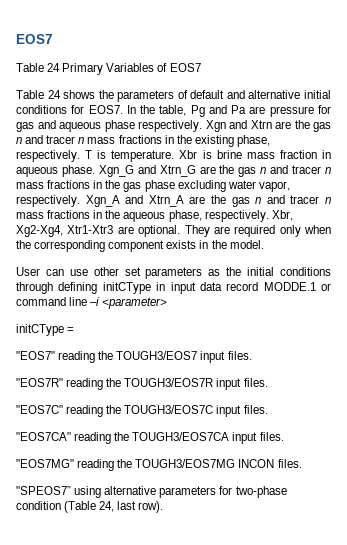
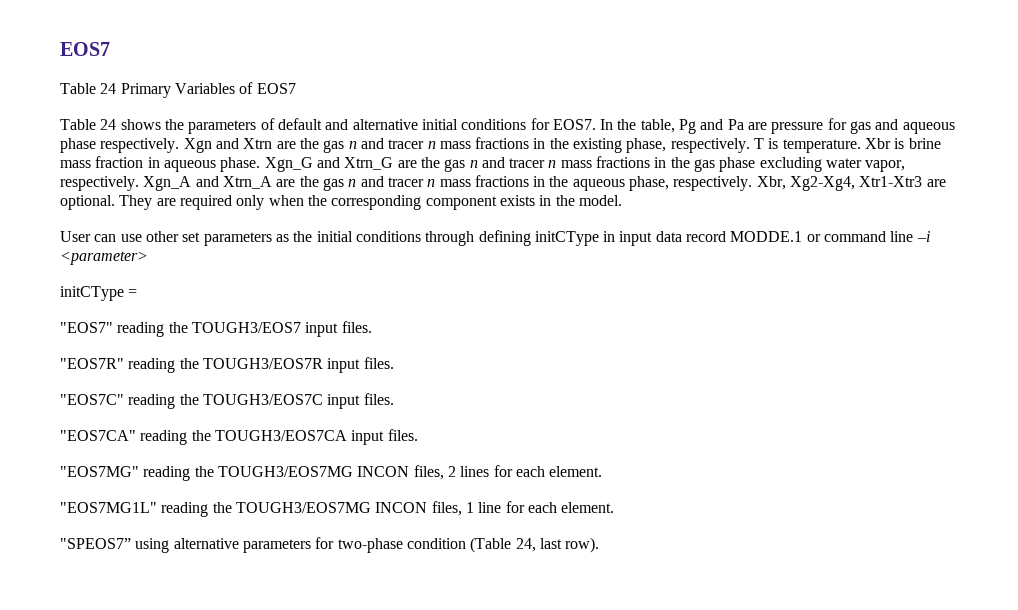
- "EOS7MG" reading the TOUGH3/EOS7MG INCON files.
+ "EOS7MG" reading the TOUGH3/EOS7MG INCON files, 2 lines for each element.
+ "EOS7MG1L" reading the TOUGH3/EOS7MG INCON files, 1 line for each element.

